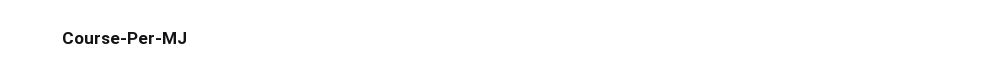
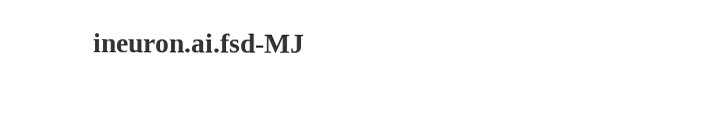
- Course-Per-MJ
+ ineuron.ai.fsd-MJ

